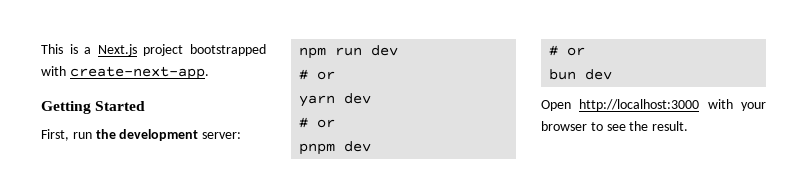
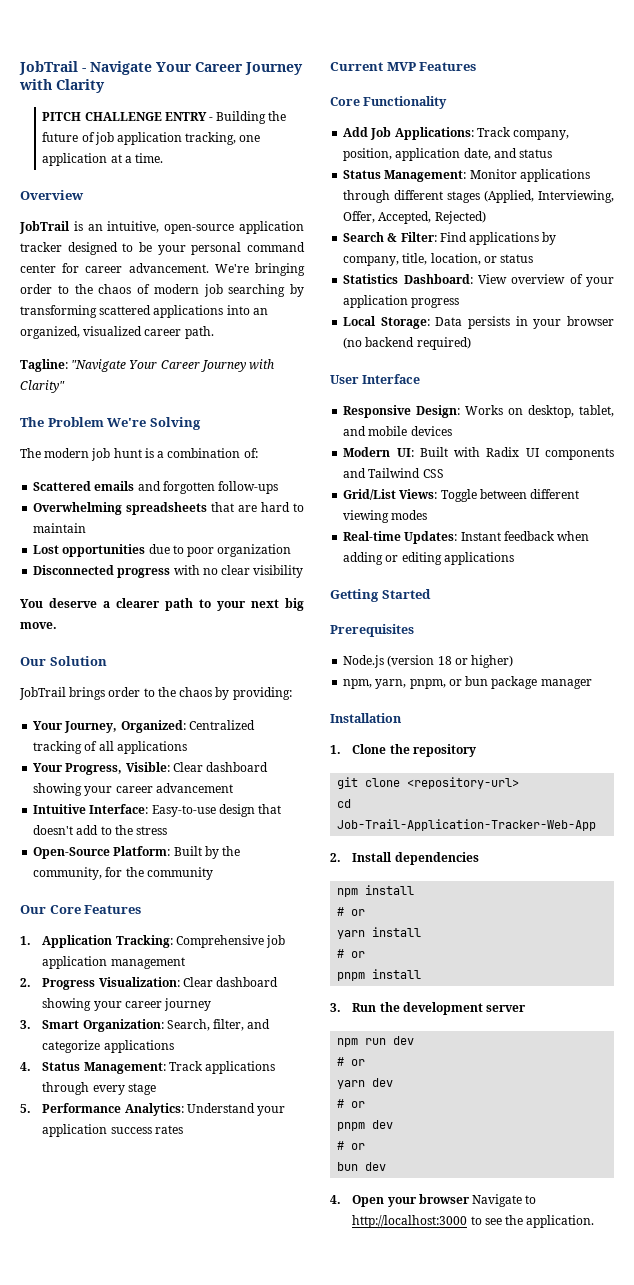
- This is a Next.js project bootstrapped with create-next-app.
+ JobTrail - Navigate Your Career Journey with Clarity
+ PITCH CHALLENGE ENTRY - Building the future of job application tracking, one application at a time.
+ Overview
+ JobTrail is an intuitive, open-source application tracker designed to be your personal command center for career advancement. We're bringing order to the chaos of modern job searching by transforming scattered applications into an organized, visualized career path.
+ Tagline: "Navigate Your Career Journey with Clarity"
+ The Problem We're Solving
+ The modern job hunt is a combination of:
+ Scattered emails and forgotten follow-ups
+ Overwhelming spreadsheets that are hard to maintain
+ Lost opportunities due to poor organization
+ Disconnected progress with no clear visibility
+ You deserve a clearer path to your next big move.
+ Our Solution
+ JobTrail brings order to the chaos by providing:
+ Your Journey, Organized: Centralized tracking of all applications
+ Your Progress, Visible: Clear dashboard showing your career advancement
+ Intuitive Interface: Easy-to-use design that doesn't add to the stress
+ Open-Source Platform: Built by the community, for the community
+ Our Core Features
+ 1. Application Tracking: Comprehensive job application management
+ 2. Progress Visualization: Clear dashboard showing your career journey
+ 3. Smart Organization: Search, filter, and categorize applications
+ 4. Status Management: Track applications through every stage
+ 5. Performance Analytics: Understand your application success rates
+ Current MVP Features
+ Core Functionality
+ Add Job Applications: Track company, position, application date, and status
+ Status Management: Monitor applications through different stages (Applied, Interviewing, Offer, Accepted, Rejected)
+ Search & Filter: Find applications by company, title, location, or status
+ Statistics Dashboard: View overview of your application progress
+ Local Storage: Data persists in your browser (no backend required)
+ User Interface
+ Responsive Design: Works on desktop, tablet, and mobile devices
+ Modern UI: Built with Radix UI components and Tailwind CSS
+ Grid/List Views: Toggle between different viewing modes
+ Real-time Updates: Instant feedback when adding or editing applications
  Getting Started
- First, run the development server:
+ Prerequisites
+ Node.js (version 18 or higher)
+ npm, yarn, pnpm, or bun package manager
+ Installation
+ 1. Clone the repository
+ git clone <repository-url>
+ cd Job-Trail-Application-Tracker-Web-App
+ 2. Install dependencies
+ npm install
+ # or
+ yarn install
+ # or
+ pnpm install
+ 3. Run the development server
- Open http://localhost:3000 with your browser to see the result.
+ 4. Open your browser Navigate to http://localhost:3000 to see the application.

